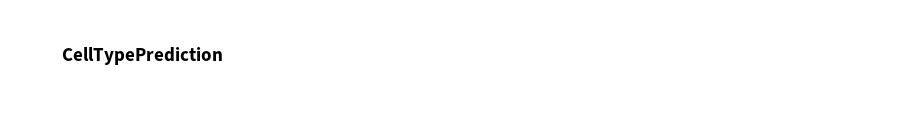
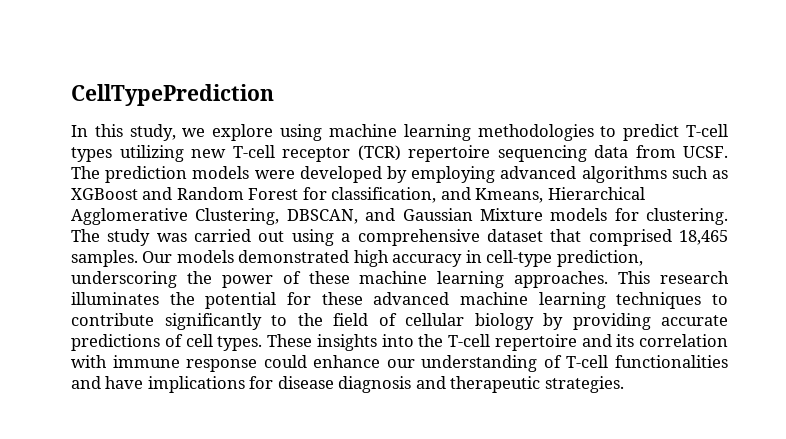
+ In this study, we explore using machine learning methodologies to predict T-cell types utilizing new T-cell receptor (TCR) repertoire sequencing data from UCSF. The prediction models were developed by employing advanced algorithms such as XGBoost and Random Forest for classification, and Kmeans, Hierarchical Agglomerative Clustering, DBSCAN, and Gaussian Mixture models for clustering. The study was carried out using a comprehensive dataset that comprised 18,465 samples. Our models demonstrated high accuracy in cell-type prediction, underscoring the power of these machine learning approaches. This research illuminates the potential for these advanced machine learning techniques to contribute significantly to the field of cellular biology by providing accurate predictions of cell types. These insights into the T-cell repertoire and its correlation with immune response could enhance our understanding of T-cell functionalities and have implications for disease diagnosis and therapeutic strategies.

